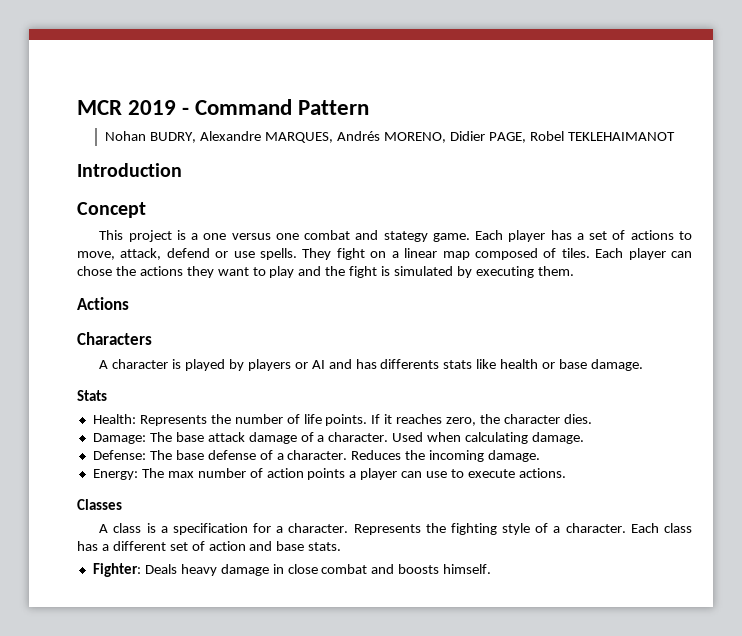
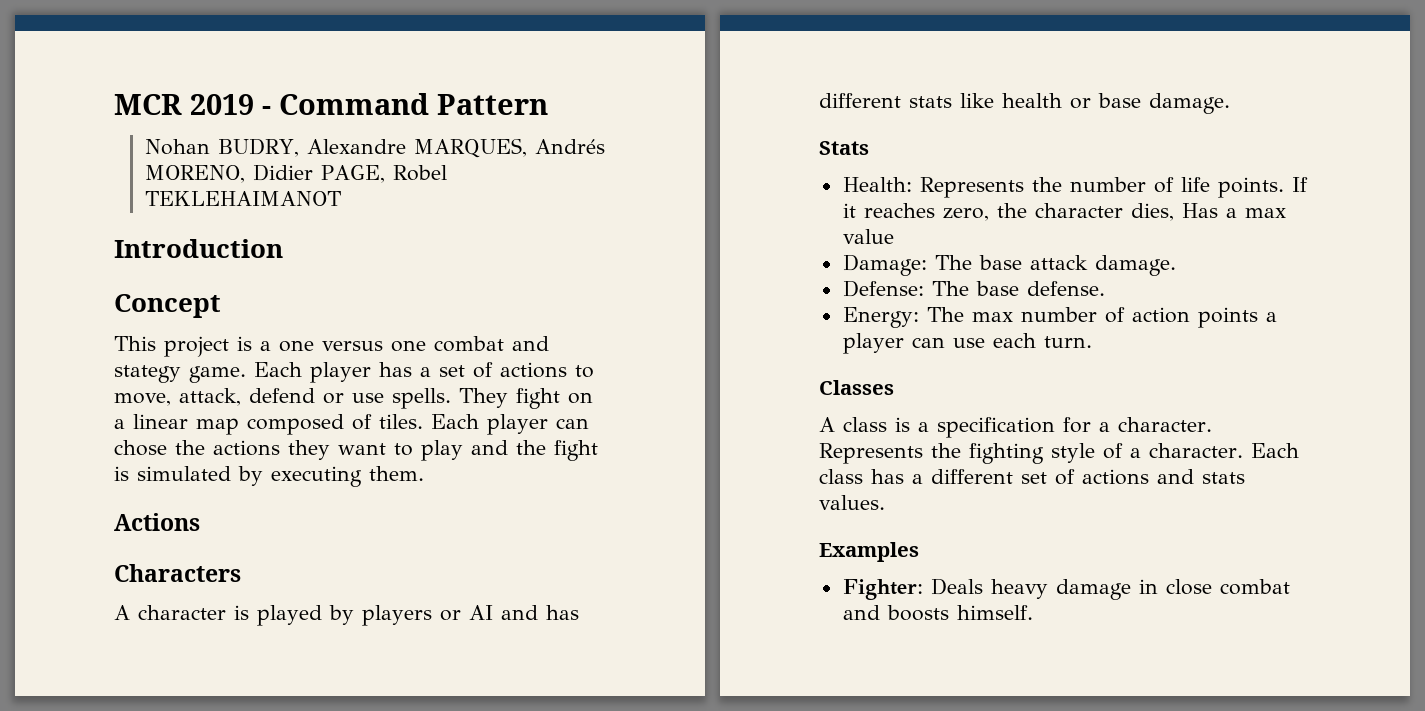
- A character is played by players or AI and has differents stats like health or base damage.
+ A character is played by players or AI and has different stats like health or base damage.
- If it reaches zero, the character dies.
+ If it reaches zero, the character dies, Has a max value
- Damage: The base attack damage of a character. Used when calculating damage.
- Defense: The base defense of a character. Reduces the incoming damage.
+ Damage: The base attack damage.
+ Defense: The base defense.
- Energy: The max number of action points a player can use to execute actions.
+ Energy: The max number of action points a player can use each turn.
- Each class has a different set of action and base stats.
+ Each class has a different set of actions and stats values.
+ Examples

